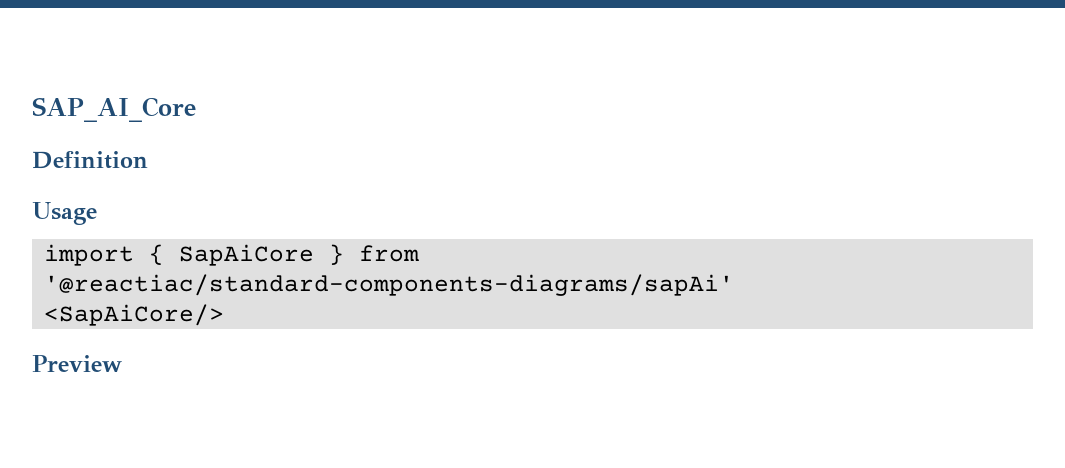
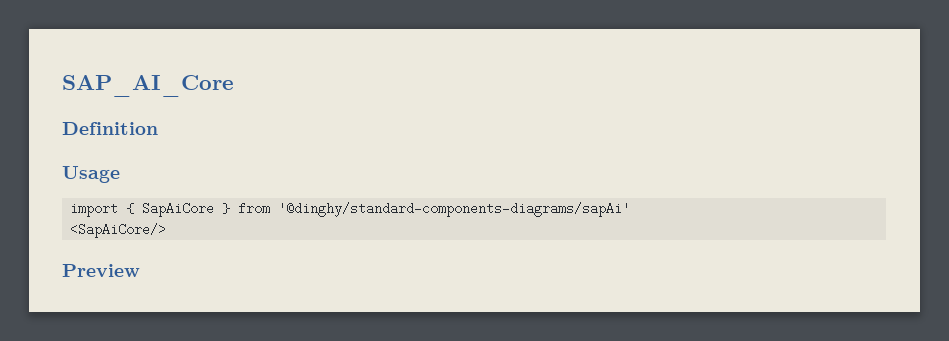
- import { SapAiCore } from '@reactiac/standard-components-diagrams/sapAi'
+ import { SapAiCore } from '@dinghy/standard-components-diagrams/sapAi'

